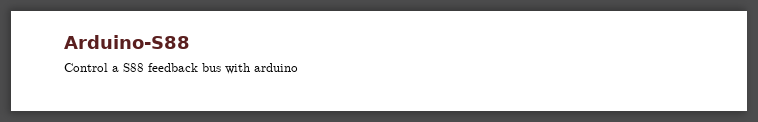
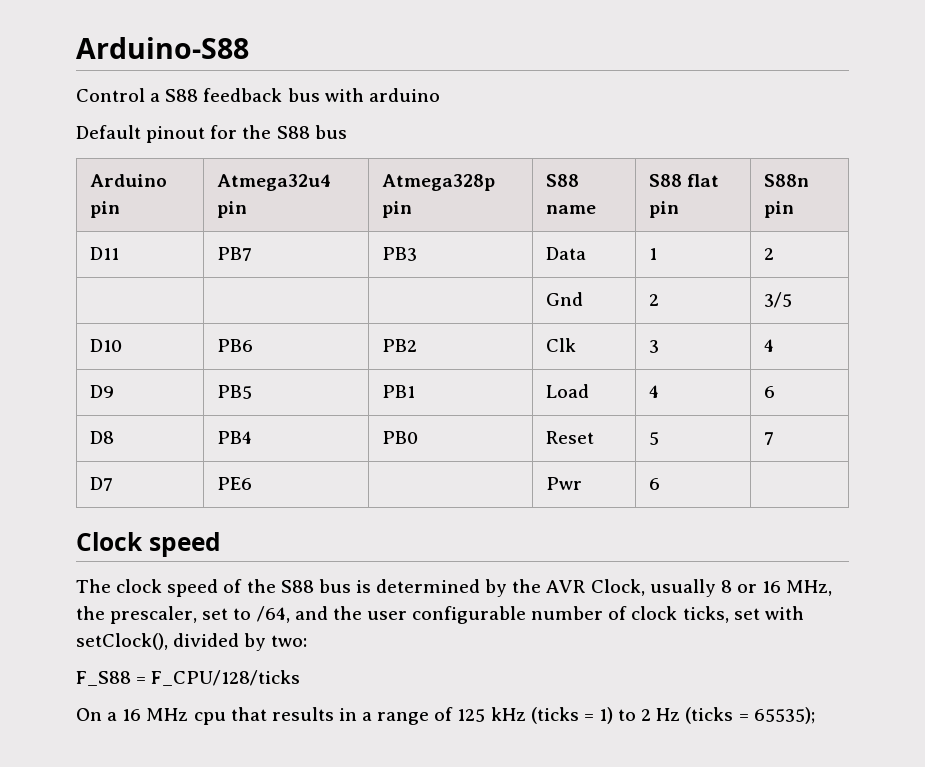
+ Default pinout for the S88 bus
+ Arduino pin | Atmega32u4 pin | Atmega328p pin | S88 name | S88 flat pin | S88n pin
+ D11 | PB7 | PB3 | Data | 1 | 2
+ | | | Gnd | 2 | 3/5
+ D10 | PB6 | PB2 | Clk | 3 | 4
+ D9 | PB5 | PB1 | Load | 4 | 6
+ D8 | PB4 | PB0 | Reset | 5 | 7
+ D7 | PE6 | | Pwr | 6 |
+ Clock speed
+ The clock speed of the S88 bus is determined by the AVR Clock, usually 8 or 16 MHz, the prescaler, set to /64, and the user configurable number of clock ticks, set with setClock(), divided by two:
+ F_S88 = F_CPU/128/ticks
+ On a 16 MHz cpu that results in a range of 125 kHz (ticks = 1) to 2 Hz (ticks = 65535);

